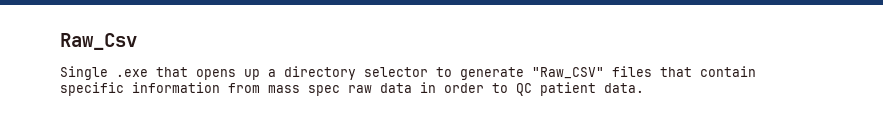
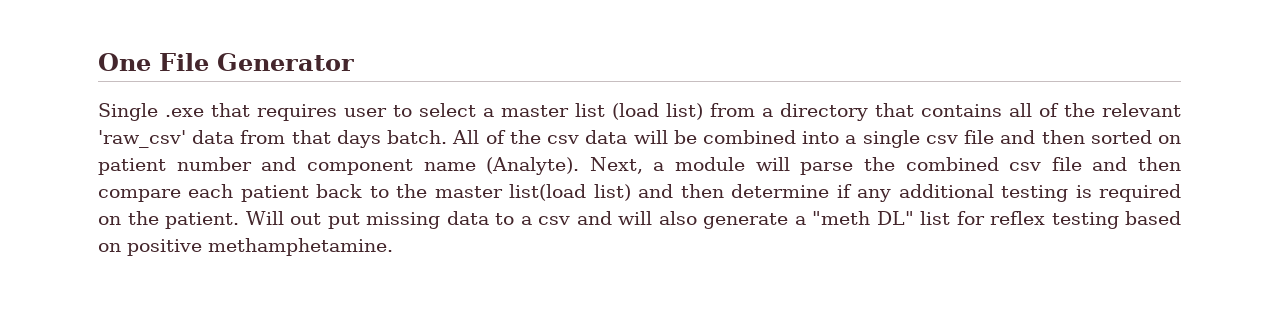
- Raw_Csv
+ One File Generator
- Single .exe that opens up a directory selector to generate "Raw_CSV" files that contain specific information from mass spec raw data in order to QC patient data.
+ Single .exe that requires user to select a master list (load list) from a directory that contains all of the relevant 'raw_csv' data from that days batch. All of the csv data will be combined into a single csv file and then sorted on patient number and component name (Analyte). Next, a module will parse the combined csv file and then compare each patient back to the master list(load list) and then determine if any additional testing is required on the patient. Will out put missing data to a csv and will also generate a "meth DL" list for reflex testing based on positive methamphetamine.

